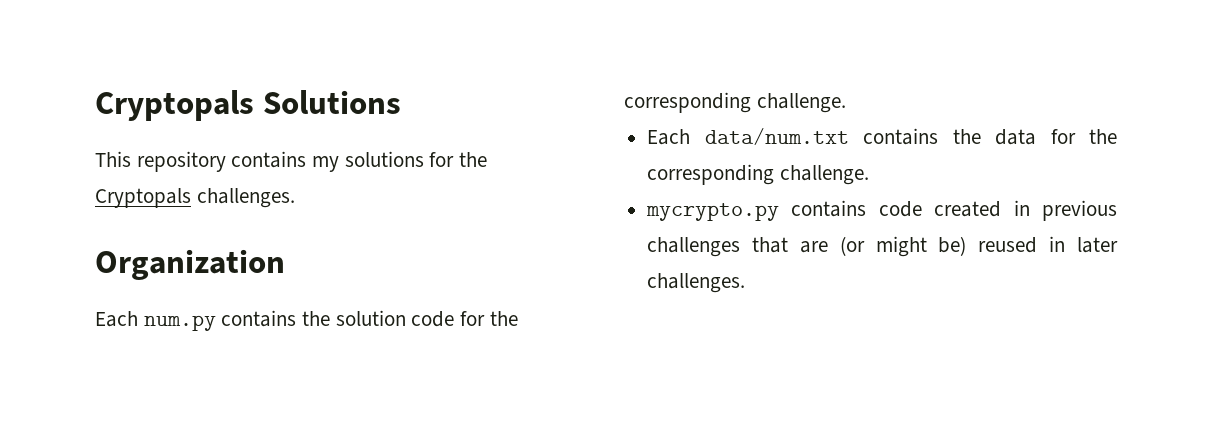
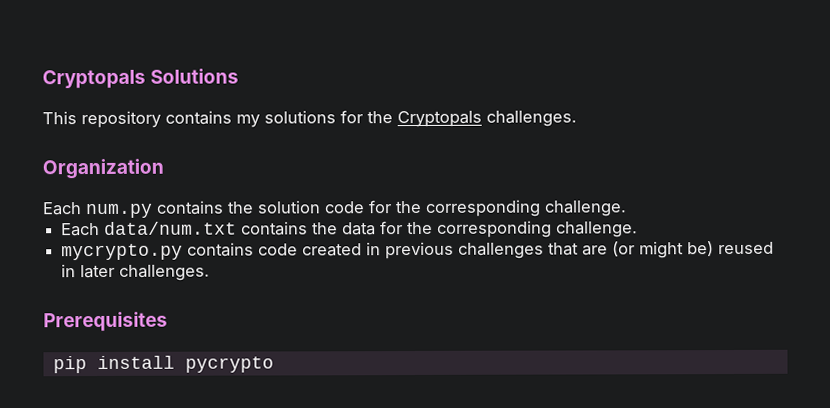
+ Prerequisites
+ pip install pycrypto

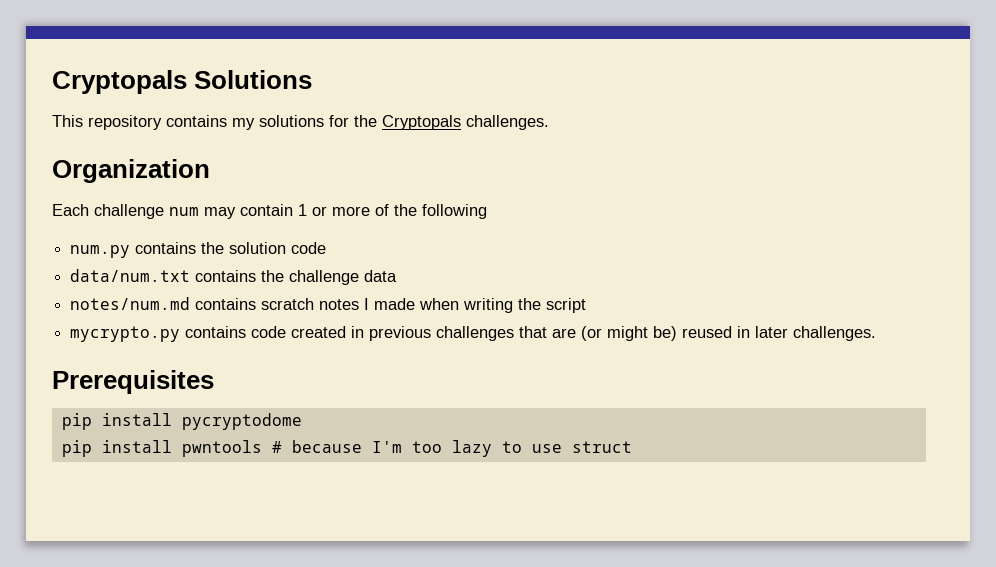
- Each num.py contains the solution code for the corresponding challenge.
- Each data/num.txt contains the data for the corresponding challenge.
+ Each challenge num may contain 1 or more of the following
+ num.py contains the solution code
+ data/num.txt contains the challenge data
+ notes/num.md contains scratch notes I made when writing the script
- pip install pycrypto
+ pip install pycryptodome
+ pip install pwntools # because I'm too lazy to use struct

